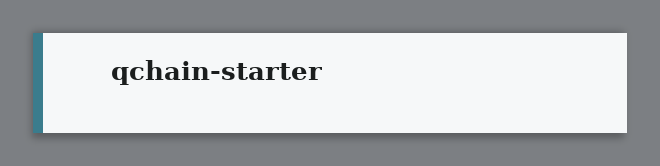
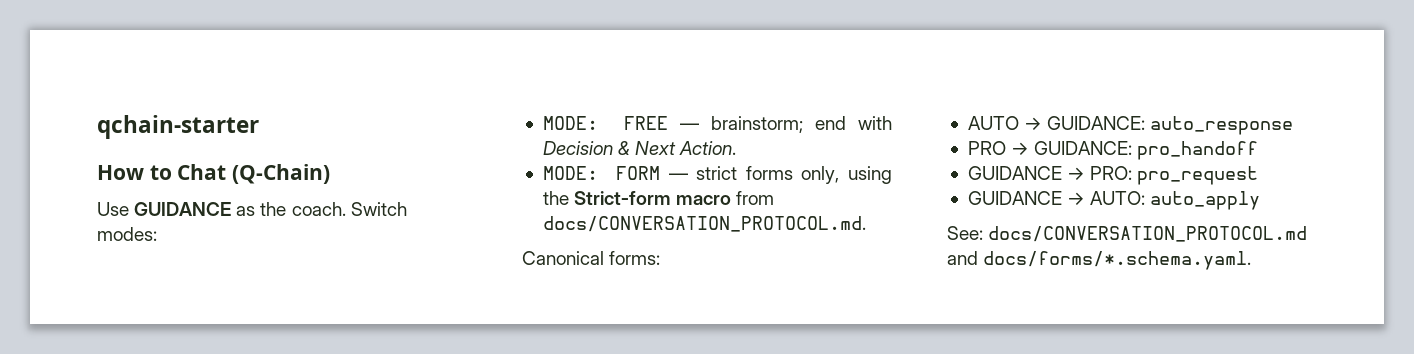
+ How to Chat (Q‑Chain)
+ Use GUIDANCE as the coach. Switch modes:
+ MODE: FREE — brainstorm; end with Decision & Next Action.
+ MODE: FORM — strict forms only, using the Strict‑form macro from docs/CONVERSATION_PROTOCOL.md.
+ Canonical forms:
+ AUTO → GUIDANCE: auto_response
+ PRO → GUIDANCE: pro_handoff
+ GUIDANCE → PRO: pro_request
+ GUIDANCE → AUTO: auto_apply
+ See: docs/CONVERSATION_PROTOCOL.md and docs/forms/*.schema.yaml.

